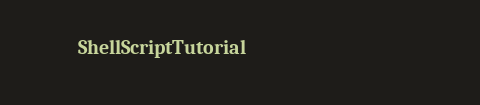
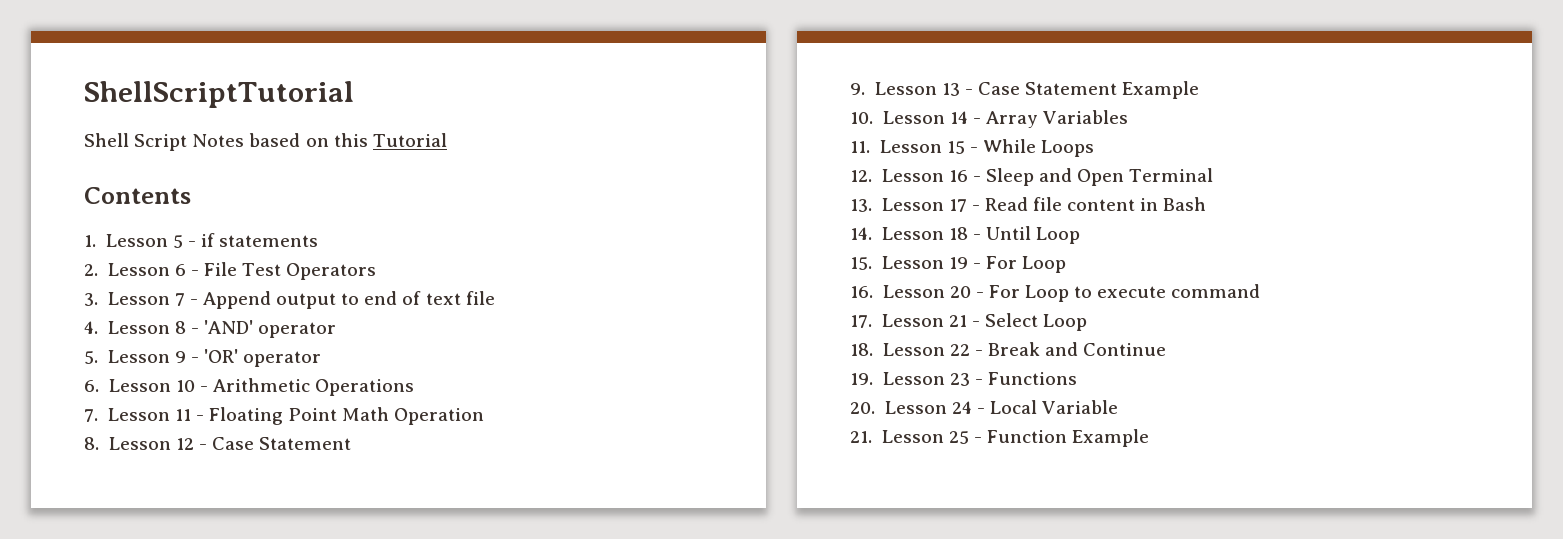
+ Shell Script Notes based on this Tutorial
+ Contents
+ 1. Lesson 5 - if statements
+ 2. Lesson 6 - File Test Operators
+ 3. Lesson 7 - Append output to end of text file
+ 4. Lesson 8 - 'AND' operator
+ 5. Lesson 9 - 'OR' operator
+ 6. Lesson 10 - Arithmetic Operations
+ 7. Lesson 11 - Floating Point Math Operation
+ 8. Lesson 12 - Case Statement
+ 9. Lesson 13 - Case Statement Example
+ 10. Lesson 14 - Array Variables
+ 11. Lesson 15 - While Loops
+ 12. Lesson 16 - Sleep and Open Terminal
+ 13. Lesson 17 - Read file content in Bash
+ 14. Lesson 18 - Until Loop
+ 15. Lesson 19 - For Loop
+ 16. Lesson 20 - For Loop to execute command
+ 17. Lesson 21 - Select Loop
+ 18. Lesson 22 - Break and Continue
+ 19. Lesson 23 - Functions
+ 20. Lesson 24 - Local Variable
+ 21. Lesson 25 - Function Example

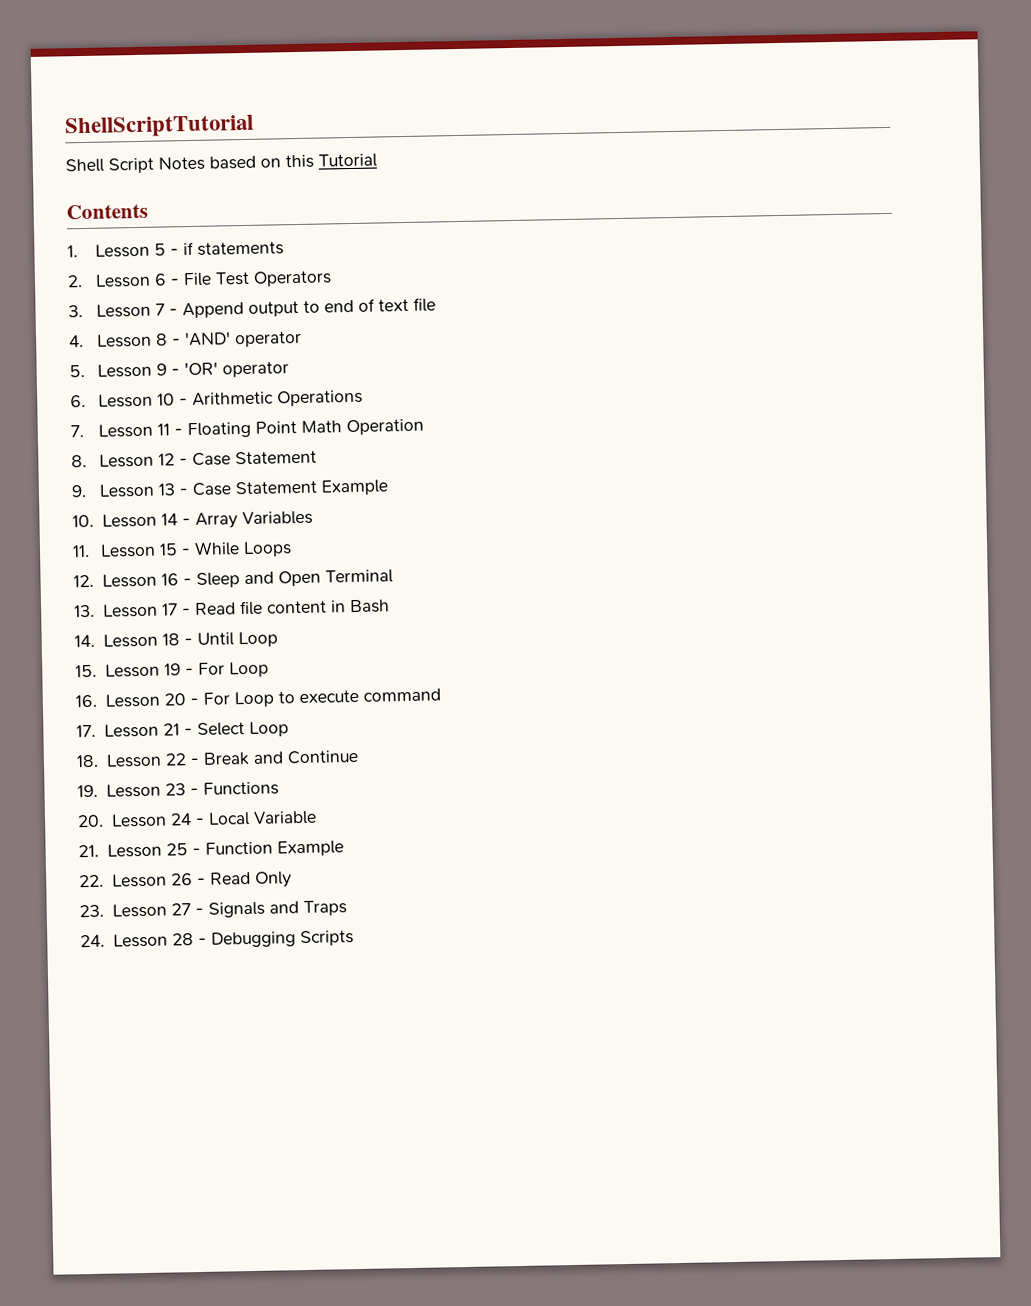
+ 22. Lesson 26 - Read Only
+ 23. Lesson 27 - Signals and Traps
+ 24. Lesson 28 - Debugging Scripts

